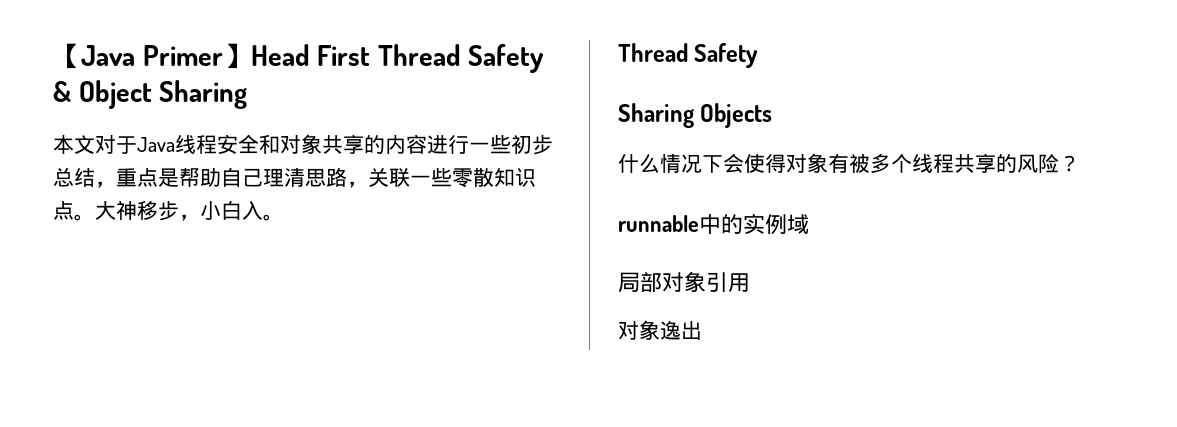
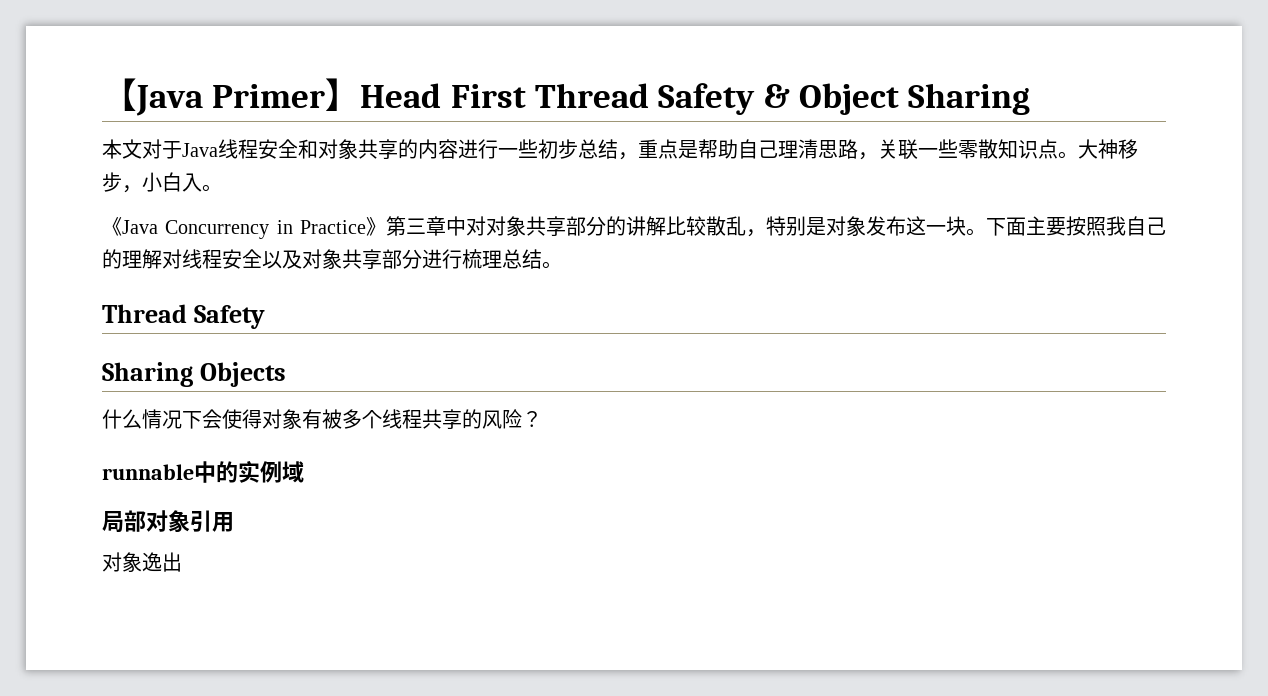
+ 《Java Concurrency in Practice》第三章中对对象共享部分的讲解比较散乱，特别是对象发布这一块。下面主要按照我自己的理解对线程安全以及对象共享部分进行梳理总结。

